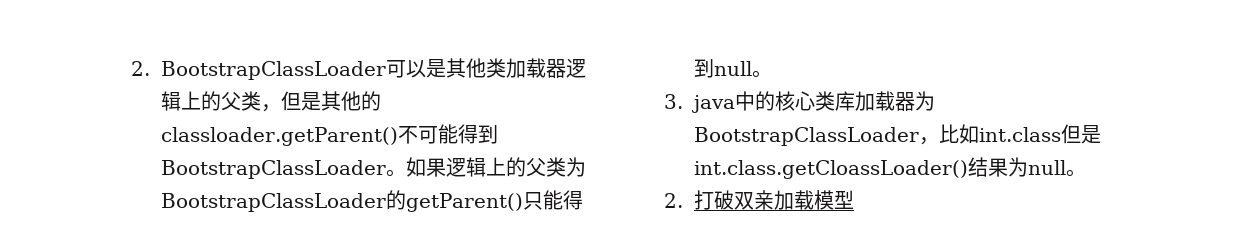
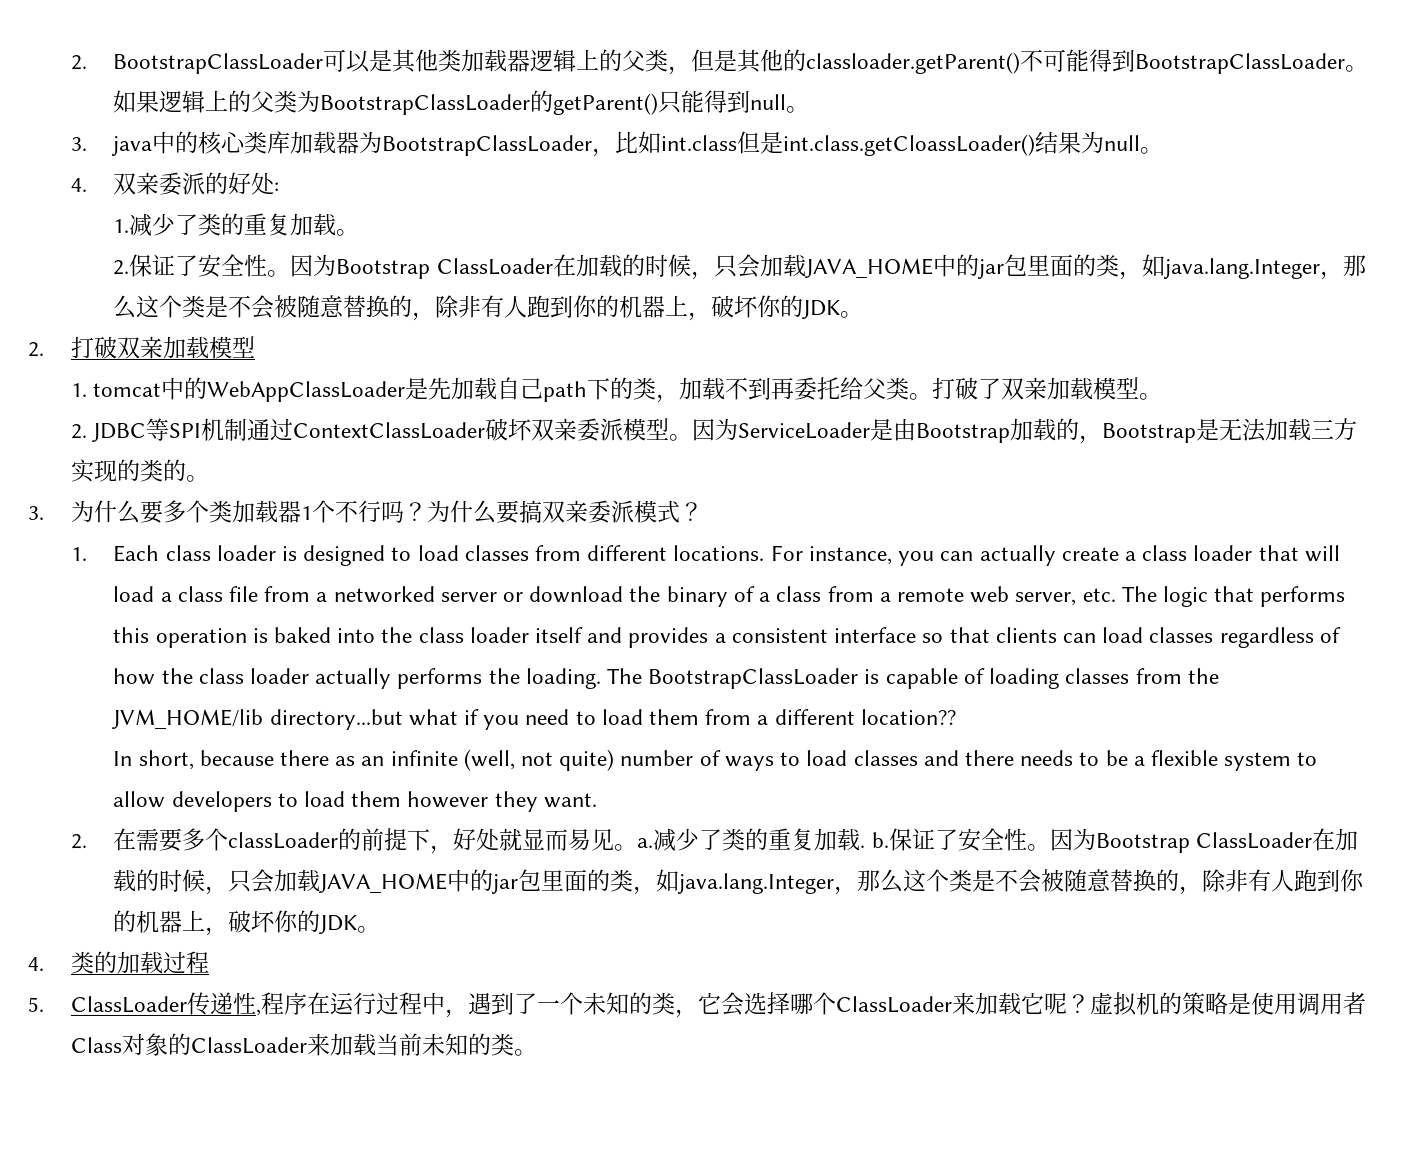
+ 4.双亲委派的好处:
+ 1.减少了类的重复加载。
+ 2.保证了安全性。因为Bootstrap ClassLoader在加载的时候，只会加载JAVA_HOME中的jar包里面的类，如java.lang.Integer，那么这个类是不会被随意替换的，除非有人跑到你的机器上，破坏你的JDK。
  2.打破双亲加载模型
+ 1. tomcat中的WebAppClassLoader是先加载自己path下的类，加载不到再委托给父类。打破了双亲加载模型。
+ 2. JDBC等SPI机制通过ContextClassLoader破坏双亲委派模型。因为ServiceLoader是由Bootstrap加载的，Bootstrap是无法加载三方实现的类的。
+ 3.为什么要多个类加载器1个不行吗？为什么要搞双亲委派模式？
+ 1. Each class loader is designed to load classes from different locations. For instance, you can actually create a class loader that will load a class file from a networked server or download the binary of a class from a remote web server, etc. The logic that performs this operation is baked into the class loader itself and provides a consistent interface so that clients can load classes regardless of how the class loader actually performs the loading. The BootstrapClassLoader is capable of loading classes from the JVM_HOME/lib directory...but what if you need to load them from a different location??
+ In short, because there as an infinite (well, not quite) number of ways to load classes and there needs to be a flexible system to allow developers to load them however they want.
+ 2.在需要多个classLoader的前提下，好处就显而易见。a.减少了类的重复加载. b.保证了安全性。因为Bootstrap ClassLoader在加载的时候，只会加载JAVA_HOME中的jar包里面的类，如java.lang.Integer，那么这个类是不会被随意替换的，除非有人跑到你的机器上，破坏你的JDK。
+ 4.类的加载过程
+ 5. ClassLoader传递性,程序在运行过程中，遇到了一个未知的类，它会选择哪个ClassLoader来加载它呢？虚拟机的策略是使用调用者Class对象的ClassLoader来加载当前未知的类。

